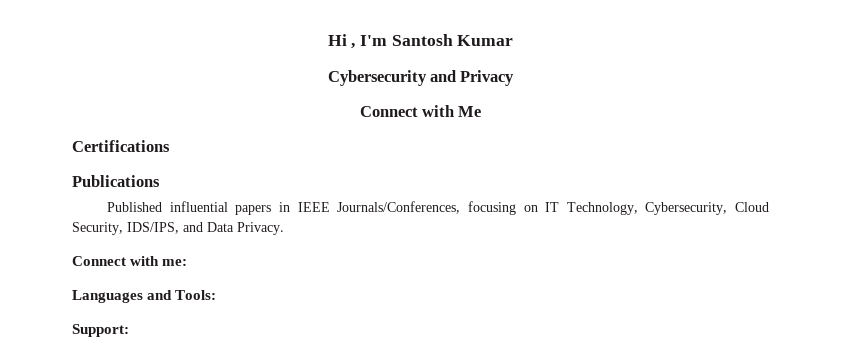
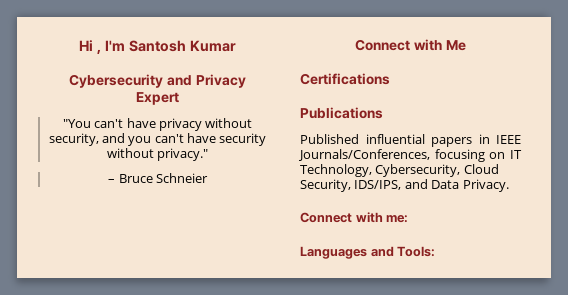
- Cybersecurity and Privacy
+ Cybersecurity and Privacy Expert
+ "You can't have privacy without security, and you can't have security without privacy."
+ – Bruce Schneier
- Support:

